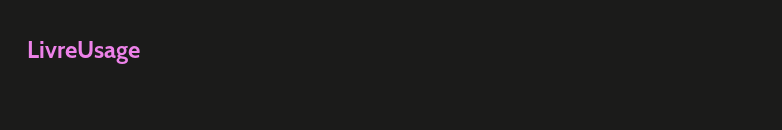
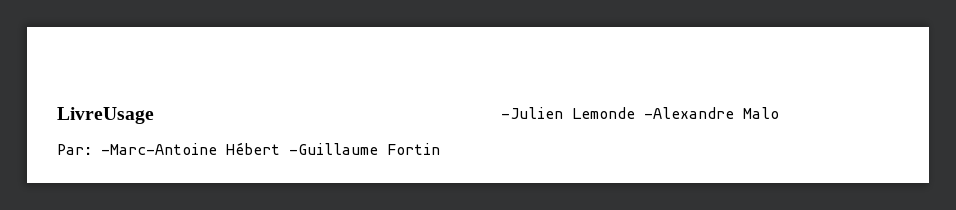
+ Par: -Marc-Antoine Hébert -Guillaume Fortin -Julien Lemonde -Alexandre Malo

